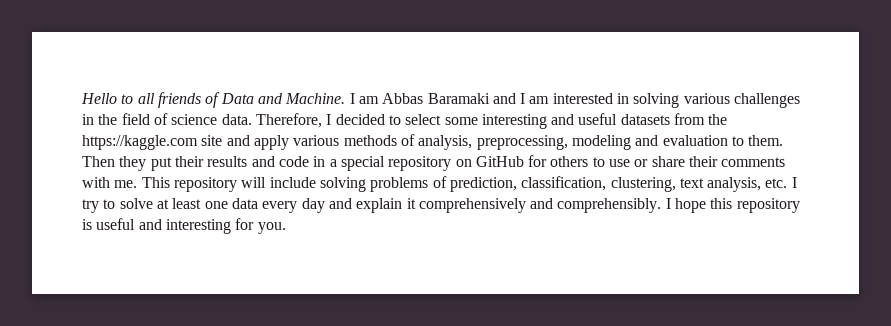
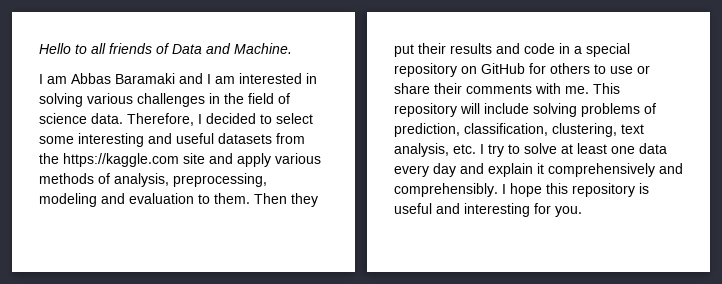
- Hello to all friends of Data and Machine. I am Abbas Baramaki and I am interested in solving various challenges in the field of science data.
+ Hello to all friends of Data and Machine.
+ I am Abbas Baramaki and I am interested in solving various challenges in the field of science data.

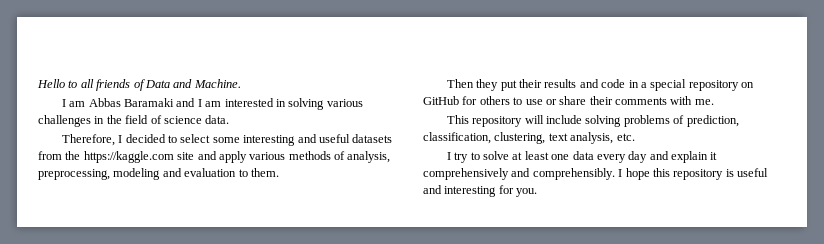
- I am Abbas Baramaki and I am interested in solving various challenges in the field of science data. Therefore, I decided to select some interesting and useful datasets from the https://kaggle.com site and apply various methods of analysis, preprocessing, modeling and evaluation to them. Then they put their results and code in a special repository on GitHub for others to use or share their comments with me. This repository will include solving problems of prediction, classification, clustering, text analysis, etc. I try to solve at least one data every day and explain it comprehensively and comprehensibly.
+ I am Abbas Baramaki and I am interested in solving various challenges in the field of science data.
+ Therefore, I decided to select some interesting and useful datasets from the https://kaggle.com site and apply various methods of analysis, preprocessing, modeling and evaluation to them.
+ Then they put their results and code in a special repository on GitHub for others to use or share their comments with me.
+ This repository will include solving problems of prediction, classification, clustering, text analysis, etc.
+ I try to solve at least one data every day and explain it comprehensively and comprehensibly.

